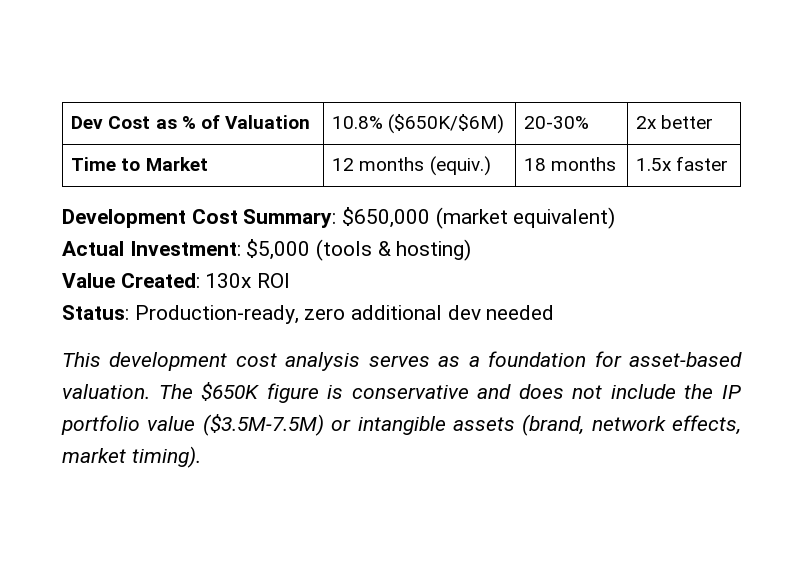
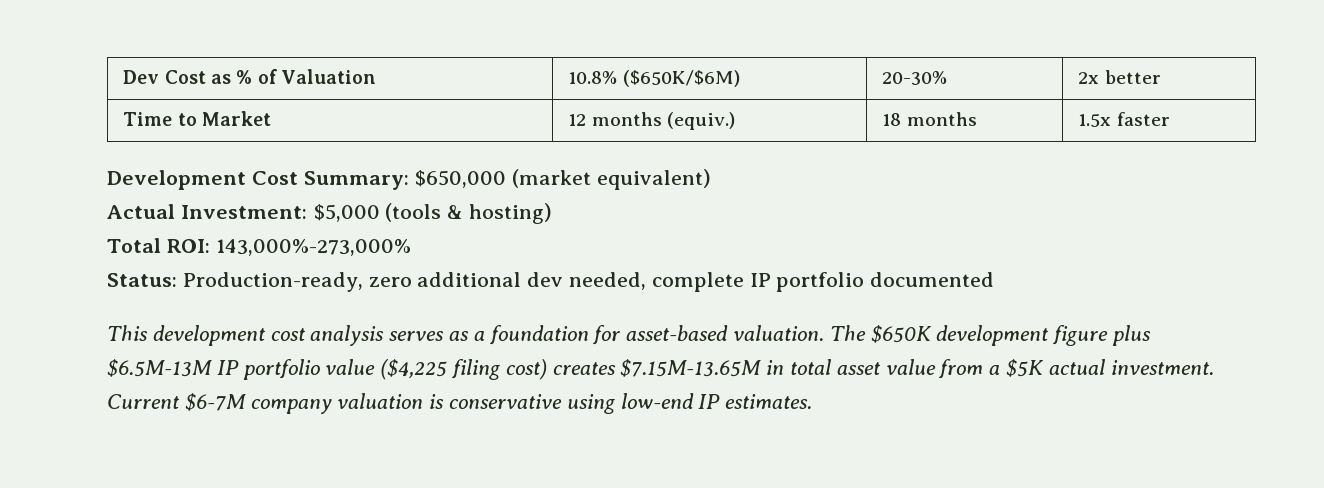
- Value Created: 130x ROI
+ Total ROI: 143,000%-273,000%
- Status: Production-ready, zero additional dev needed
+ Status: Production-ready, zero additional dev needed, complete IP portfolio documented
- The $650K figure is conservative and does not include the IP portfolio value ($3.5M-7.5M) or intangible assets (brand, network effects, market timing).
+ The $650K development figure plus $6.5M-13M IP portfolio value ($4,225 filing cost) creates $7.15M-13.65M in total asset value from a $5K actual investment. Current $6-7M company valuation is conservative using low-end IP estimates.

